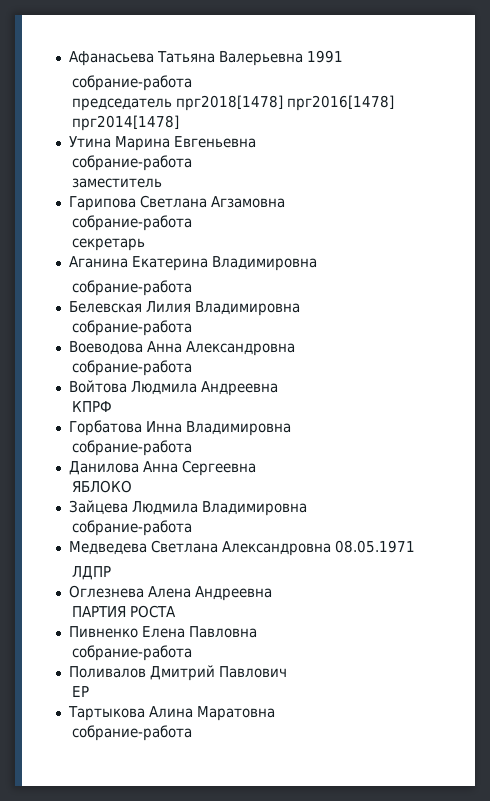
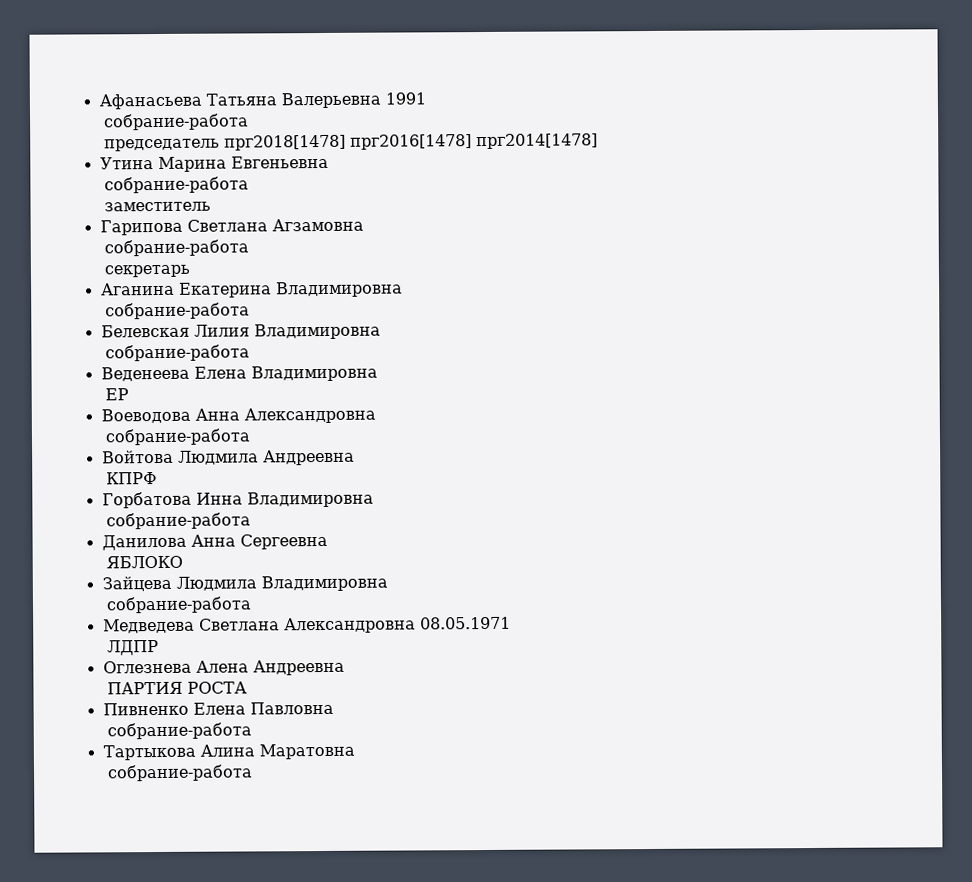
+ Веденеева Елена Владимировна
+ ЕР
- Поливалов Дмитрий Павлович
- ЕР

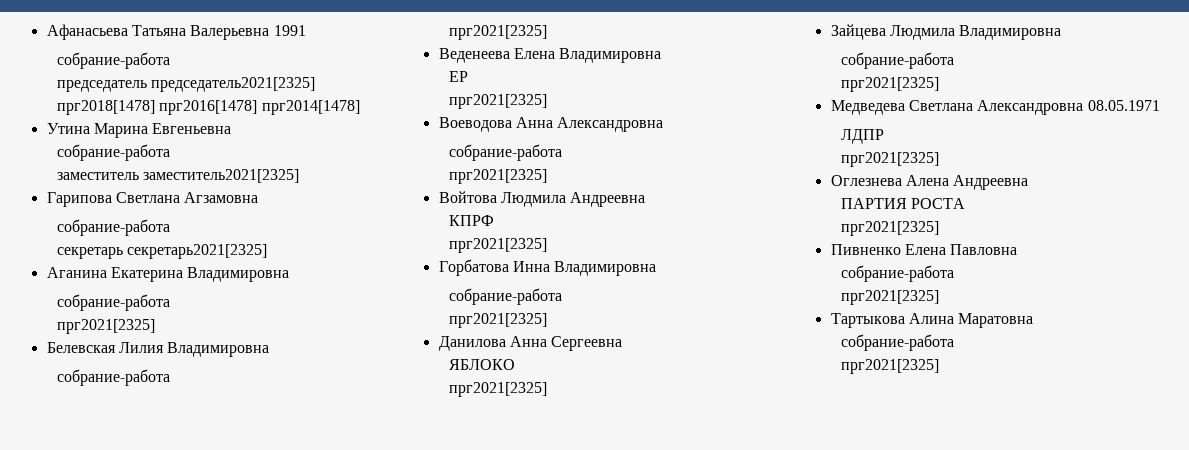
- председатель прг2018[1478] прг2016[1478] прг2014[1478]
+ председатель председатель2021[2325] прг2018[1478] прг2016[1478] прг2014[1478]
- заместитель
+ заместитель заместитель2021[2325]
- секретарь
+ секретарь секретарь2021[2325]
  Аганина Екатерина Владимировна
  собрание-работа
+ прг2021[2325]
  Белевская Лилия Владимировна
  собрание-работа
+ прг2021[2325]
  ЕР
+ прг2021[2325]
  Воеводова Анна Александровна
  собрание-работа
+ прг2021[2325]
  КПРФ
+ прг2021[2325]
  Горбатова Инна Владимировна
  собрание-работа
+ прг2021[2325]
  ЯБЛОКО
+ прг2021[2325]
  Зайцева Людмила Владимировна
  собрание-работа
+ прг2021[2325]
  ЛДПР
+ прг2021[2325]
  ПАРТИЯ РОСТА
+ прг2021[2325]
  Пивненко Елена Павловна
  собрание-работа
+ прг2021[2325]
  Тартыкова Алина Маратовна
  собрание-работа
+ прг2021[2325]

